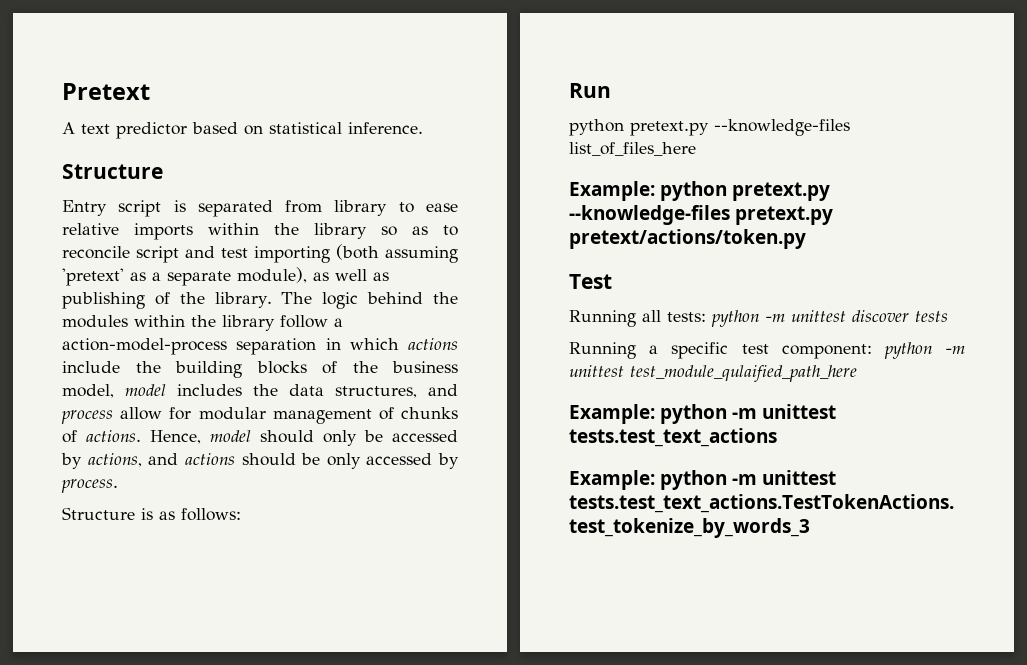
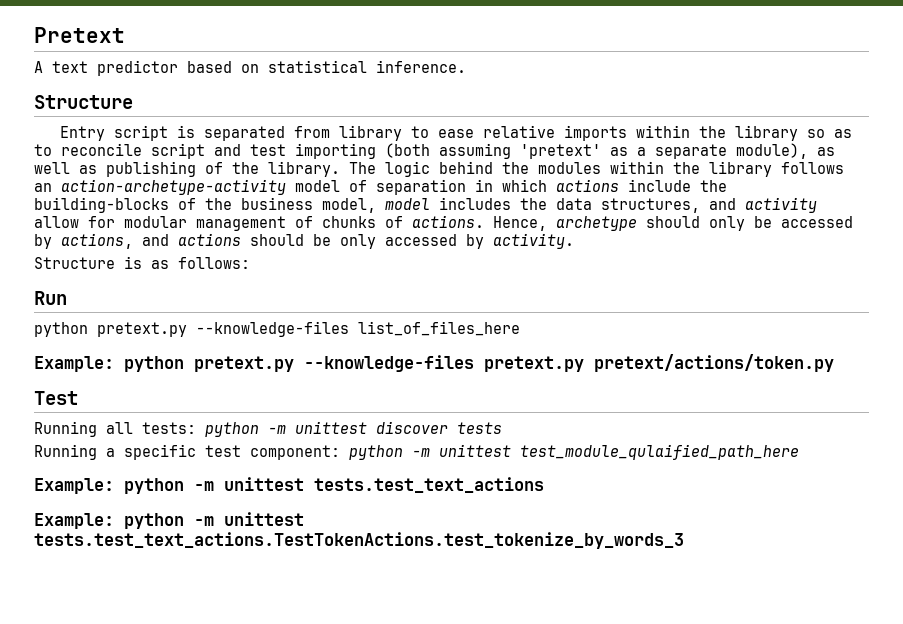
- The logic behind the modules within the library follow a action-model-process separation in which actions include the building blocks of the business model, model includes the data structures, and process allow for modular management of chunks of actions.
+ The logic behind the modules within the library follows an action-archetype-activity model of separation in which actions include the building-blocks of the business model, model includes the data structures, and activity allow for modular management of chunks of actions.
- Hence, model should only be accessed by actions, and actions should be only accessed by process.
+ Hence, archetype should only be accessed by actions, and actions should be only accessed by activity.

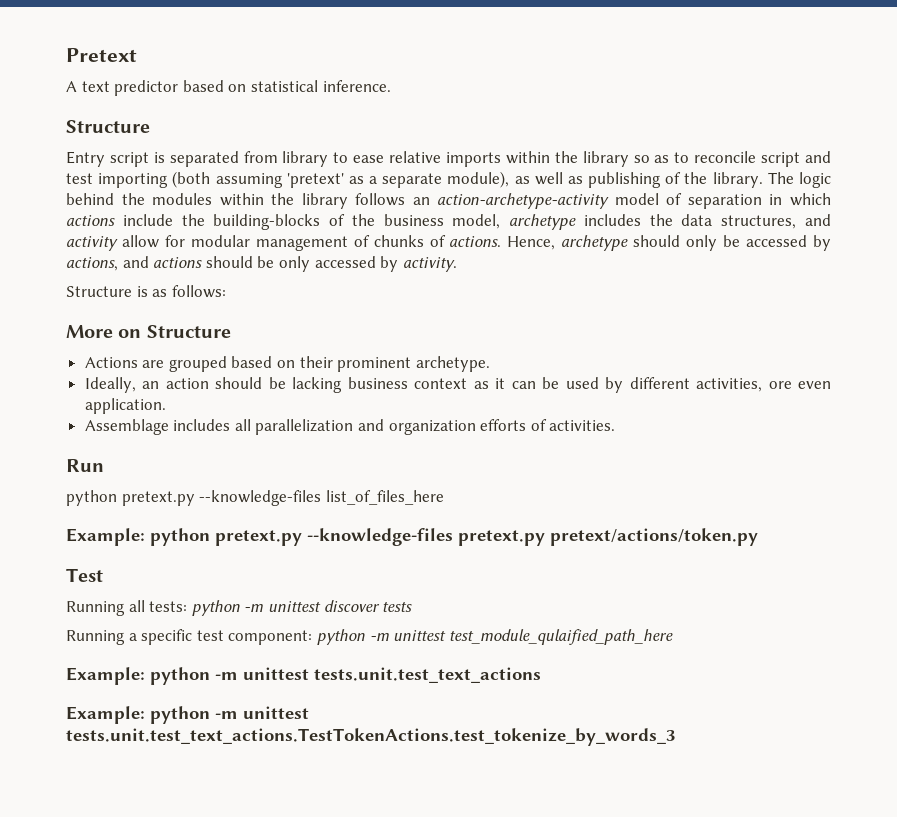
- The logic behind the modules within the library follows an action-archetype-activity model of separation in which actions include the building-blocks of the business model, model includes the data structures, and activity allow for modular management of chunks of actions.
+ The logic behind the modules within the library follows an action-archetype-activity model of separation in which actions include the building-blocks of the business model, archetype includes the data structures, and activity allow for modular management of chunks of actions.
+ More on Structure
+ Actions are grouped based on their prominent archetype.
+ Ideally, an action should be lacking business context as it can be used by different activities, ore even application.
+ Assemblage includes all parallelization and organization efforts of activities.
- Example: python -m unittest tests.test_text_actions
- Example: python -m unittest tests.test_text_actions.TestTokenActions.test_tokenize_by_words_3
+ Example: python -m unittest tests.unit.test_text_actions
+ Example: python -m unittest tests.unit.test_text_actions.TestTokenActions.test_tokenize_by_words_3

